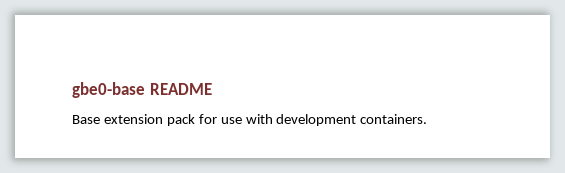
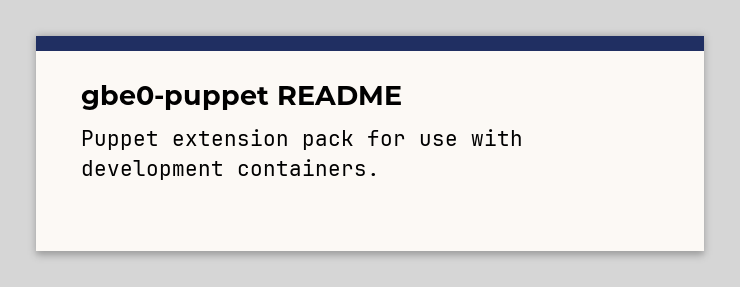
- gbe0-base README
+ gbe0-puppet README
- Base extension pack for use with development containers.
+ Puppet extension pack for use with development containers.

